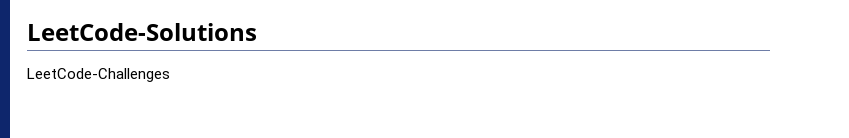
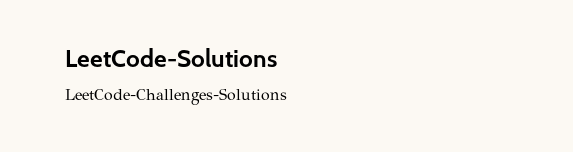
- LeetCode-Challenges
+ LeetCode-Challenges-Solutions

